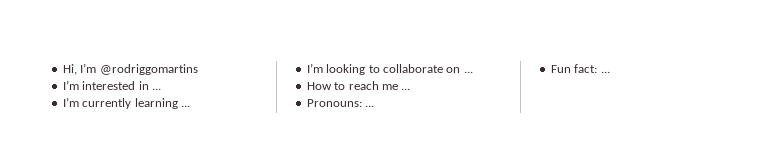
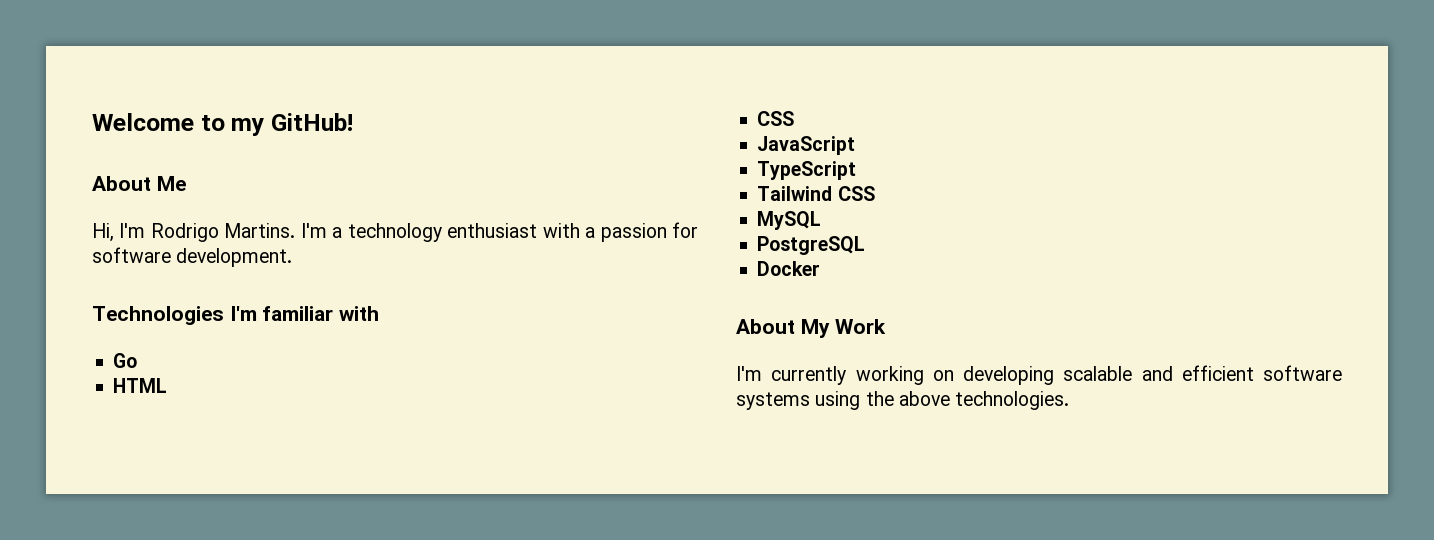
- Hi, I’m @rodriggomartins
- I’m interested in ...
- I’m currently learning ...
- I’m looking to collaborate on ...
- How to reach me ...
- Pronouns: ...
- Fun fact: ...
+ Welcome to my GitHub!
+ About Me
+ Hi, I'm Rodrigo Martins. I'm a technology enthusiast with a passion for software development.
+ Technologies I'm familiar with
+ Go
+ HTML
+ CSS
+ JavaScript
+ TypeScript
+ Tailwind CSS
+ MySQL
+ PostgreSQL
+ Docker
+ About My Work
+ I'm currently working on developing scalable and efficient software systems using the above technologies.

